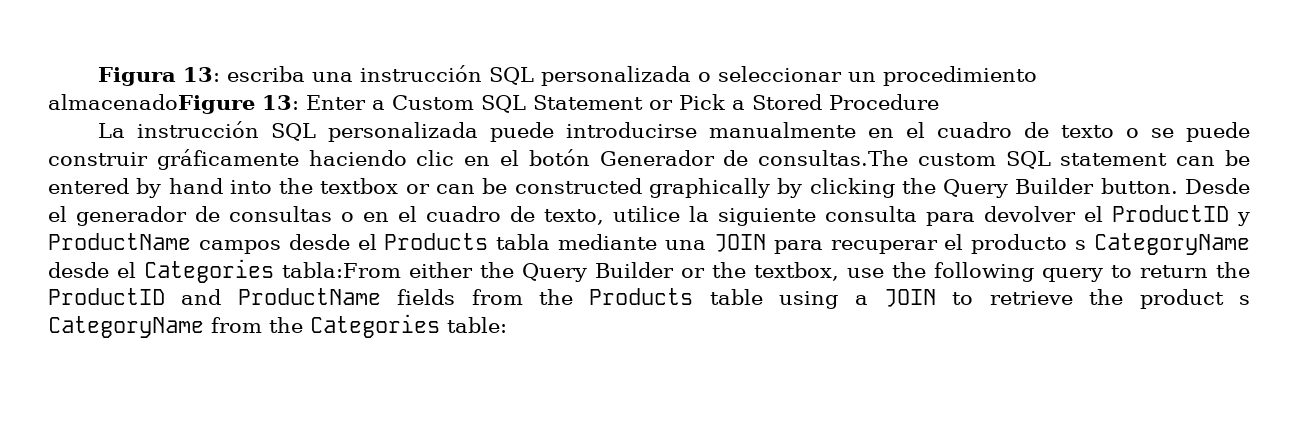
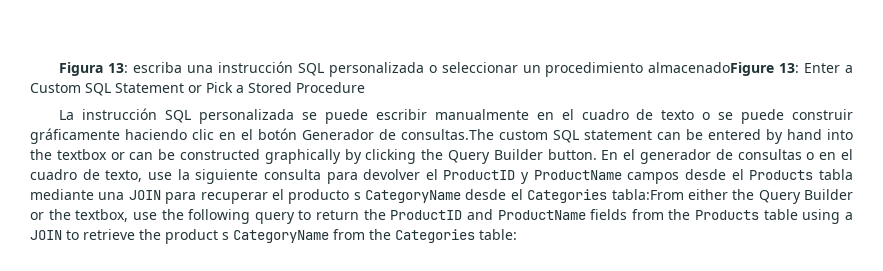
- La instrucción SQL personalizada puede introducirse manualmente en el cuadro de texto o se puede construir gráficamente haciendo clic en el botón Generador de consultas.The custom SQL statement can be entered by hand into the textbox or can be constructed graphically by clicking the Query Builder button.
+ La instrucción SQL personalizada se puede escribir manualmente en el cuadro de texto o se puede construir gráficamente haciendo clic en el botón Generador de consultas.The custom SQL statement can be entered by hand into the textbox or can be constructed graphically by clicking the Query Builder button.
- Desde el generador de consultas o en el cuadro de texto, utilice la siguiente consulta para devolver el ProductID y ProductName campos desde el Products tabla mediante una JOIN para recuperar el producto s CategoryName desde el Categories tabla:From either the Query Builder or the textbox, use the following query to return the ProductID and ProductName fields from the Products table using a JOIN to retrieve the product s CategoryName from the Categories table:
+ En el generador de consultas o en el cuadro de texto, use la siguiente consulta para devolver el ProductID y ProductName campos desde el Products tabla mediante una JOIN para recuperar el producto s CategoryName desde el Categories tabla:From either the Query Builder or the textbox, use the following query to return the ProductID and ProductName fields from the Products table using a JOIN to retrieve the product s CategoryName from the Categories table:

